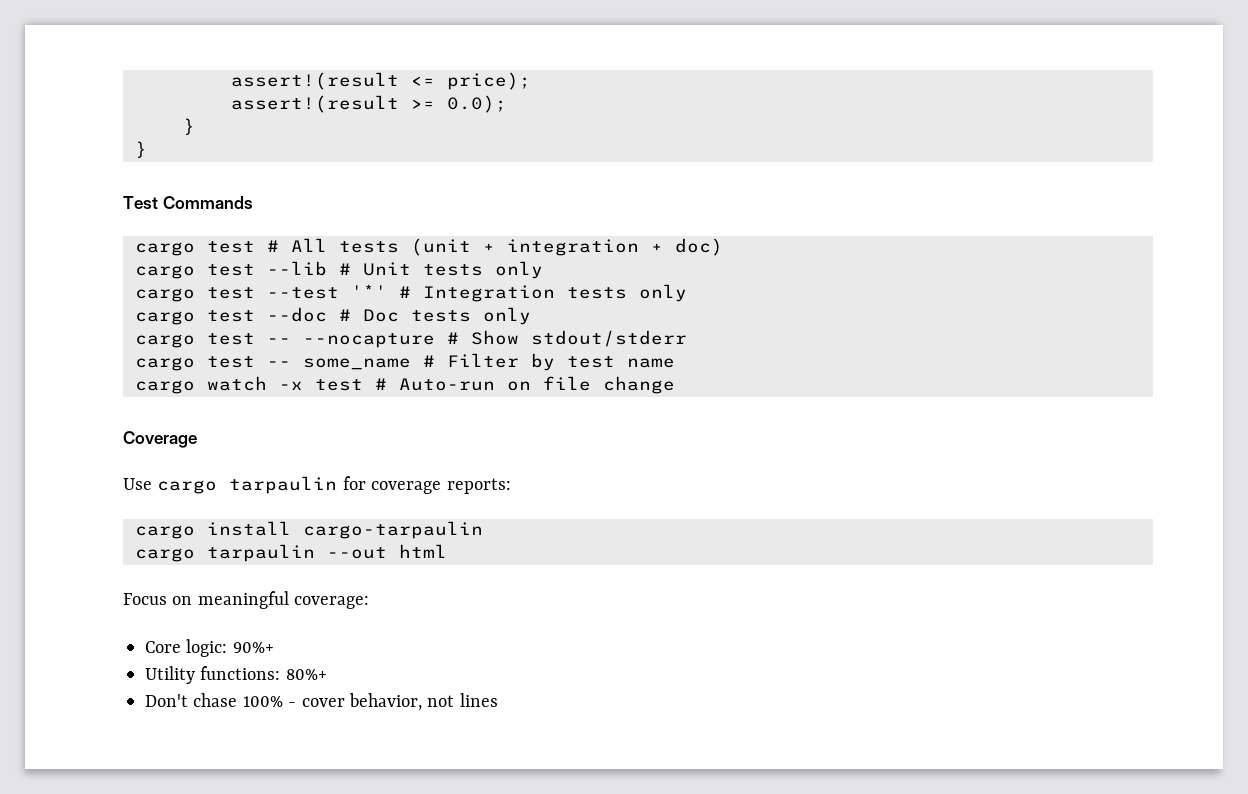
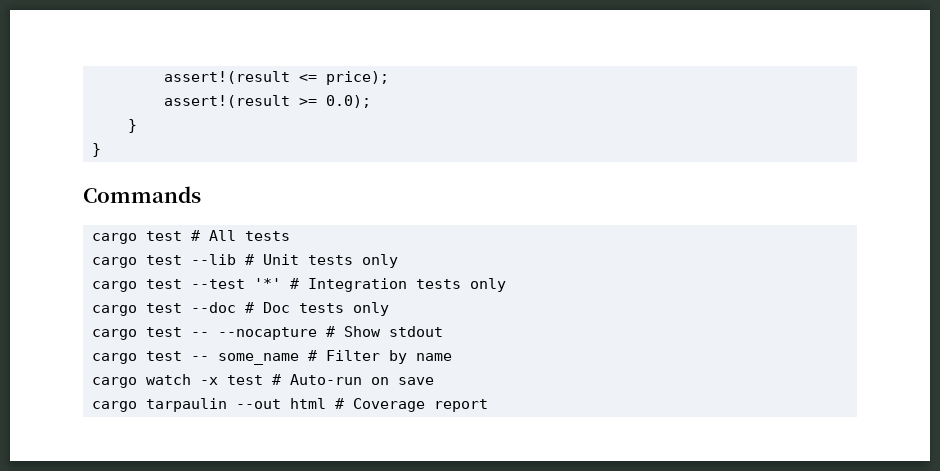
- Test Commands
+ Commands
- cargo test # All tests (unit + integration + doc)
+ cargo test # All tests
- cargo test -- --nocapture # Show stdout/stderr
+ cargo test -- --nocapture # Show stdout
- cargo test -- some_name # Filter by test name
+ cargo test -- some_name # Filter by name
- cargo watch -x test # Auto-run on file change
- Coverage
- Use cargo tarpaulin for coverage reports:
- cargo install cargo-tarpaulin
- cargo tarpaulin --out html
- Focus on meaningful coverage:
- Core logic: 90%+
- Utility functions: 80%+
- Don't chase 100% - cover behavior, not lines
+ cargo watch -x test # Auto-run on save
+ cargo tarpaulin --out html # Coverage report

